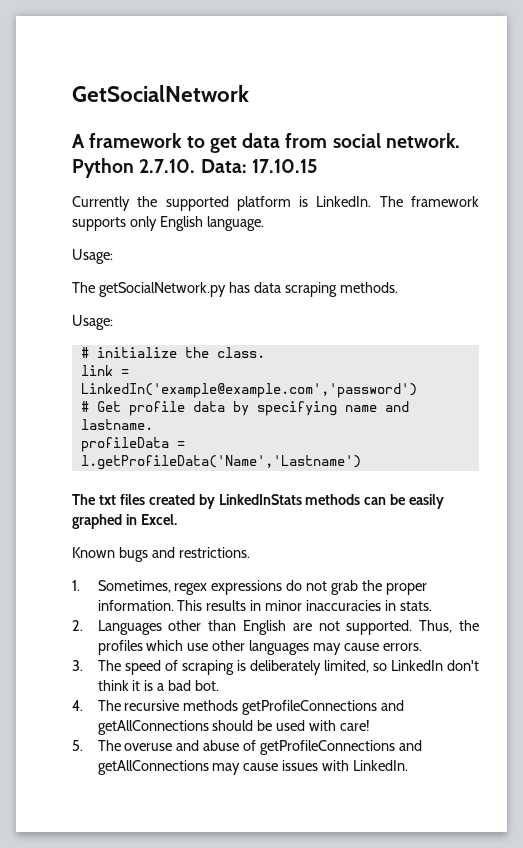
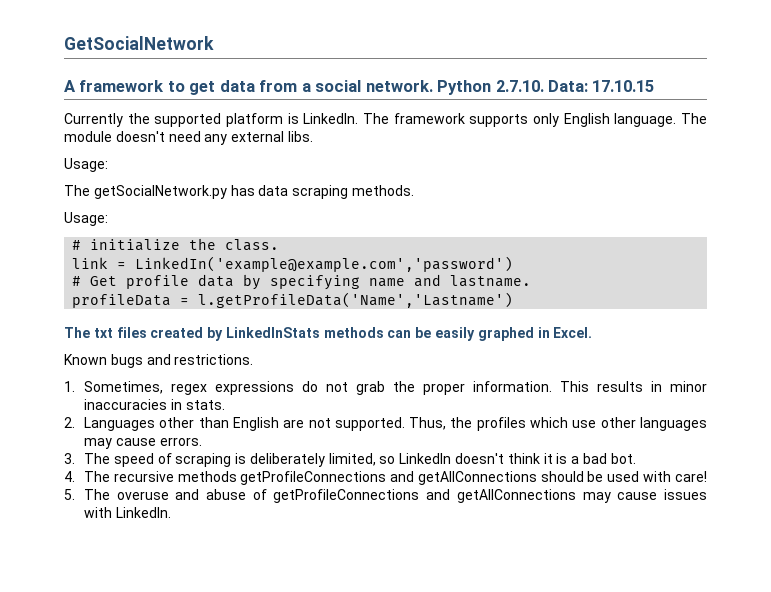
- A framework to get data from social network.
+ A framework to get data from a social network.
+ The module doesn't need any external libs.
- 3. The speed of scraping is deliberately limited, so LinkedIn don't think it is a bad bot.
+ 3. The speed of scraping is deliberately limited, so LinkedIn doesn't think it is a bad bot.

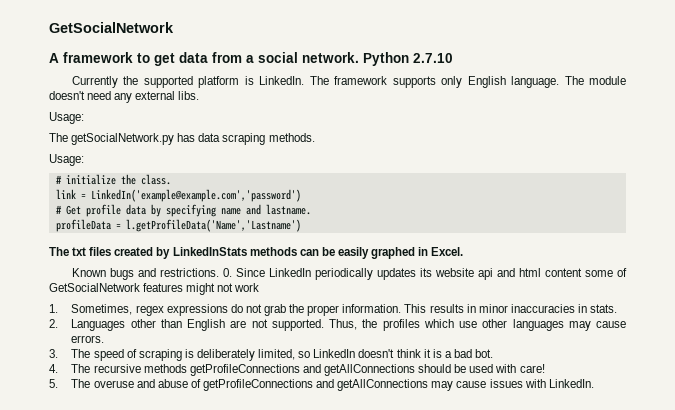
- Python 2.7.10. Data: 17.10.15
+ Python 2.7.10
+ 0. Since LinkedIn periodically updates its website api and html content some of GetSocialNetwork features might not work

